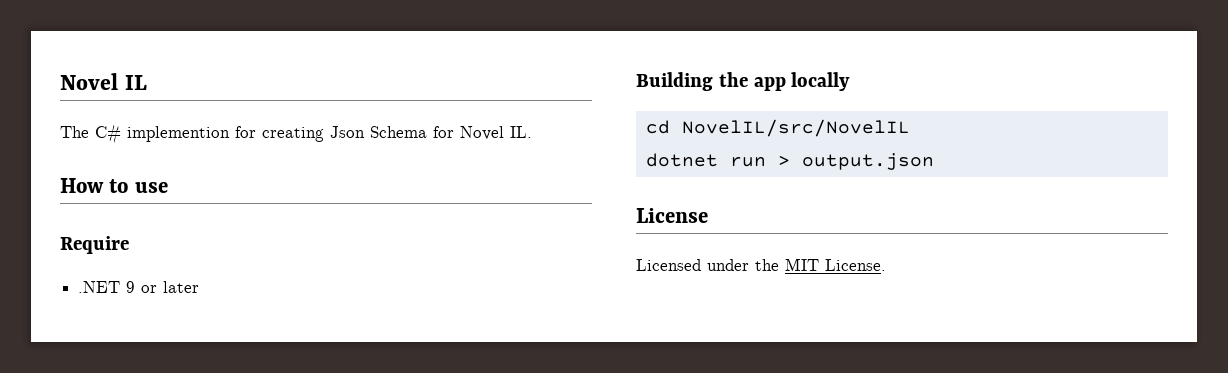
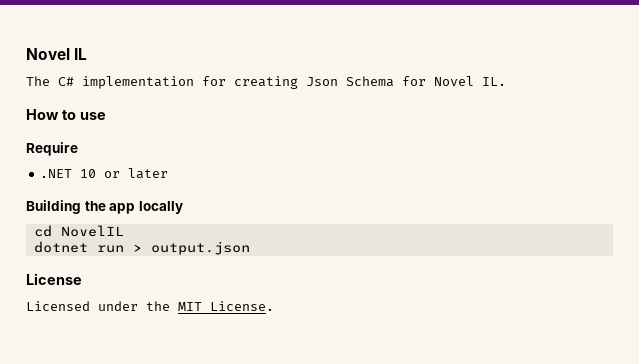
- The C# implemention for creating Json Schema for Novel IL.
+ The C# implementation for creating Json Schema for Novel IL.
- .NET 9 or later
+ .NET 10 or later
- cd NovelIL/src/NovelIL
+ cd NovelIL

